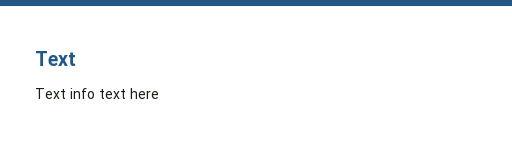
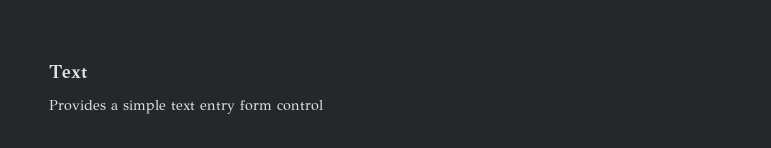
- Text info text here
+ Provides a simple text entry form control

